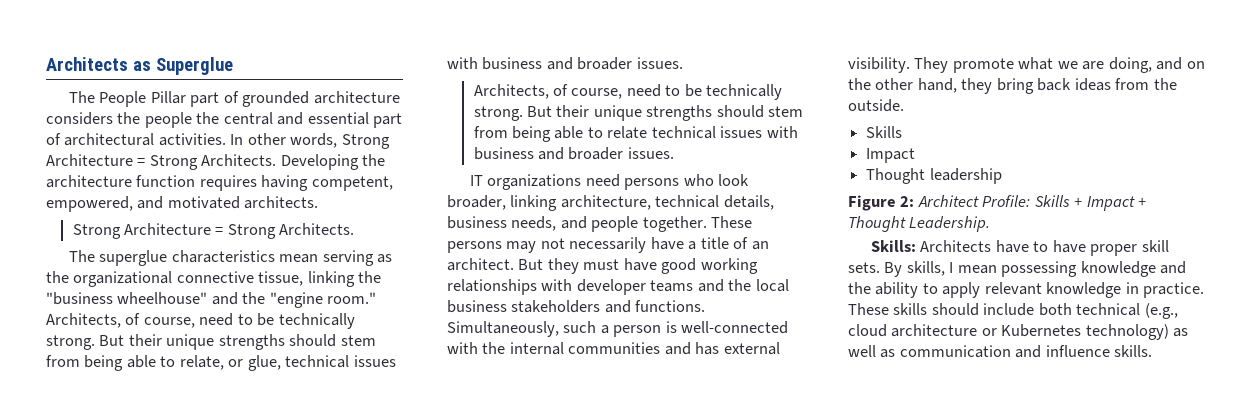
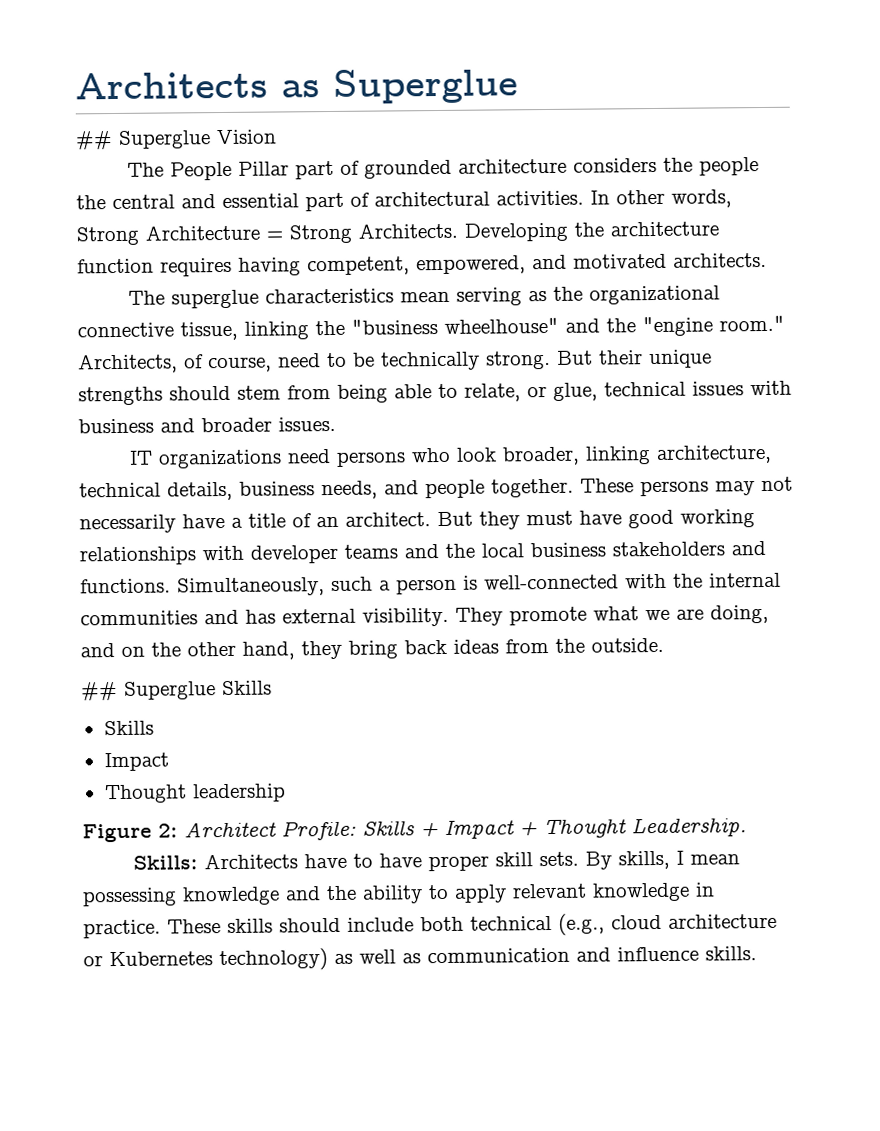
+ ## Superglue Vision
  Developing the architecture function requires having competent, empowered, and motivated architects.
- Strong Architecture = Strong Architects.
- Architects, of course, need to be technically strong. But their unique strengths should stem from being able to relate technical issues with business and broader issues.
+ ## Superglue Skills

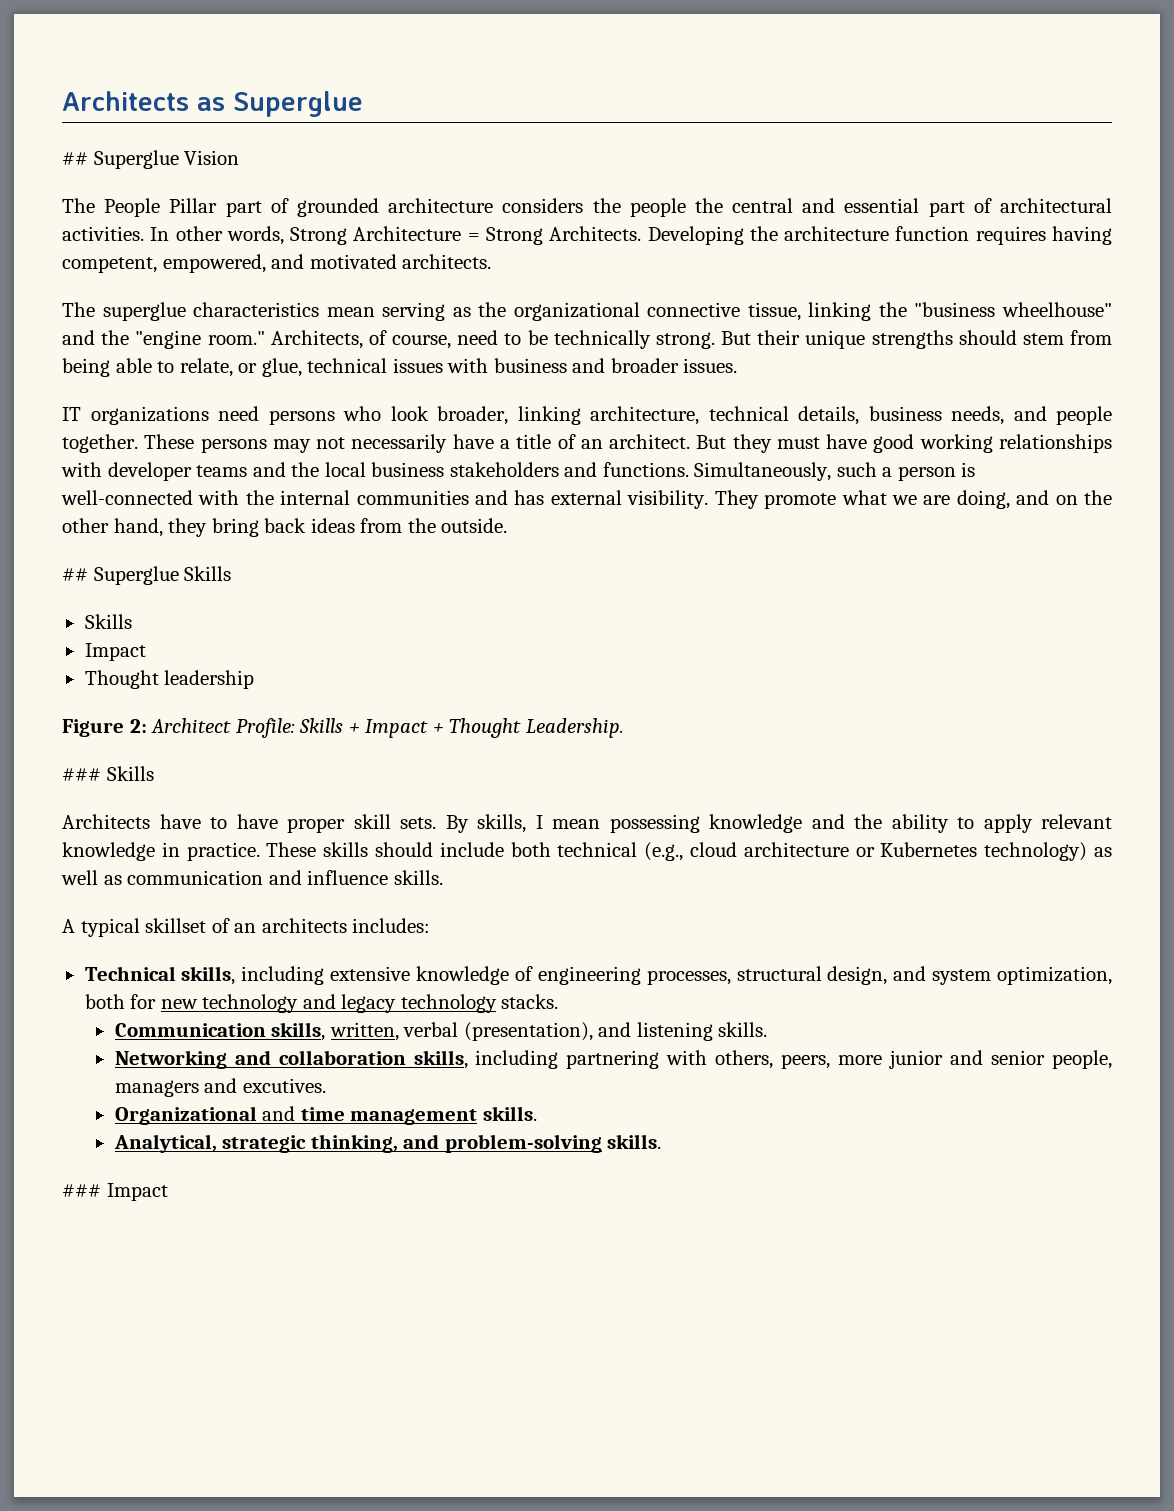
- Skills: Architects have to have proper skill sets.
+ ### Skills
+ Architects have to have proper skill sets.
+ A typical skillset of an architects includes:
+ Technical skills, including extensive knowledge of engineering processes, structural design, and system optimization, both for new technology and legacy technology stacks.
+ Communication skills, written, verbal (presentation), and listening skills.
+ Networking and collaboration skills, including partnering with others, peers, more junior and senior people, managers and excutives.
+ Organizational and time management skills.
+ Analytical, strategic thinking, and problem-solving skills.
+ ### Impact

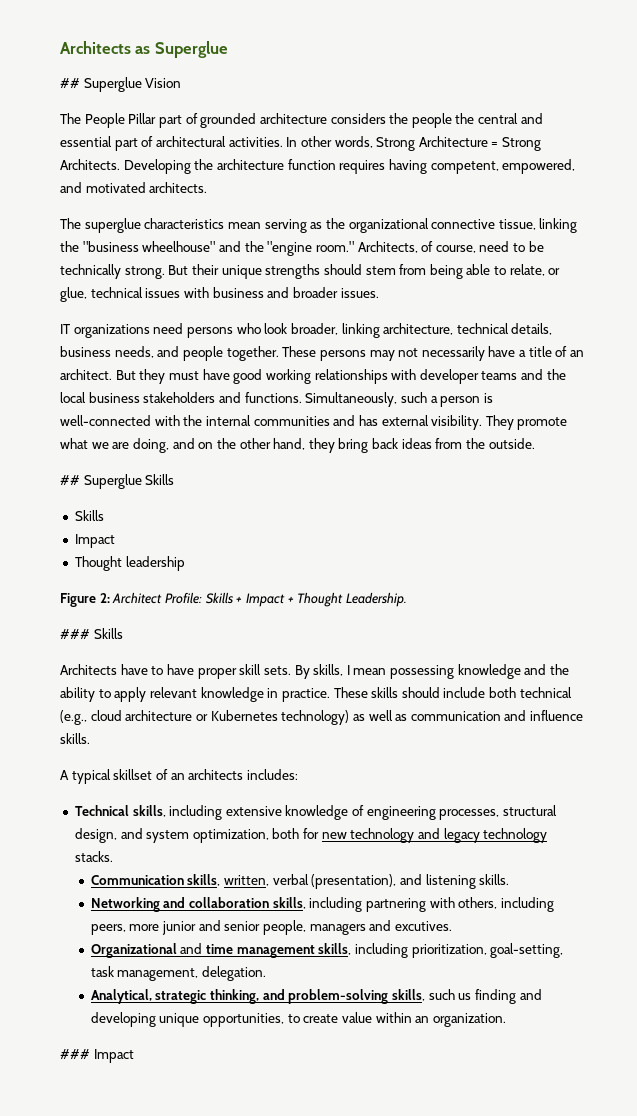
- Networking and collaboration skills, including partnering with others, peers, more junior and senior people, managers and excutives.
+ Networking and collaboration skills, including partnering with others, including peers, more junior and senior people, managers and excutives.
- Organizational and time management skills.
+ Organizational and time management skills, including prioritization, goal-setting, task management, delegation.
- Analytical, strategic thinking, and problem-solving skills.
+ Analytical, strategic thinking, and problem-solving skills, such us finding and developing unique opportunities, to create value within an organization.

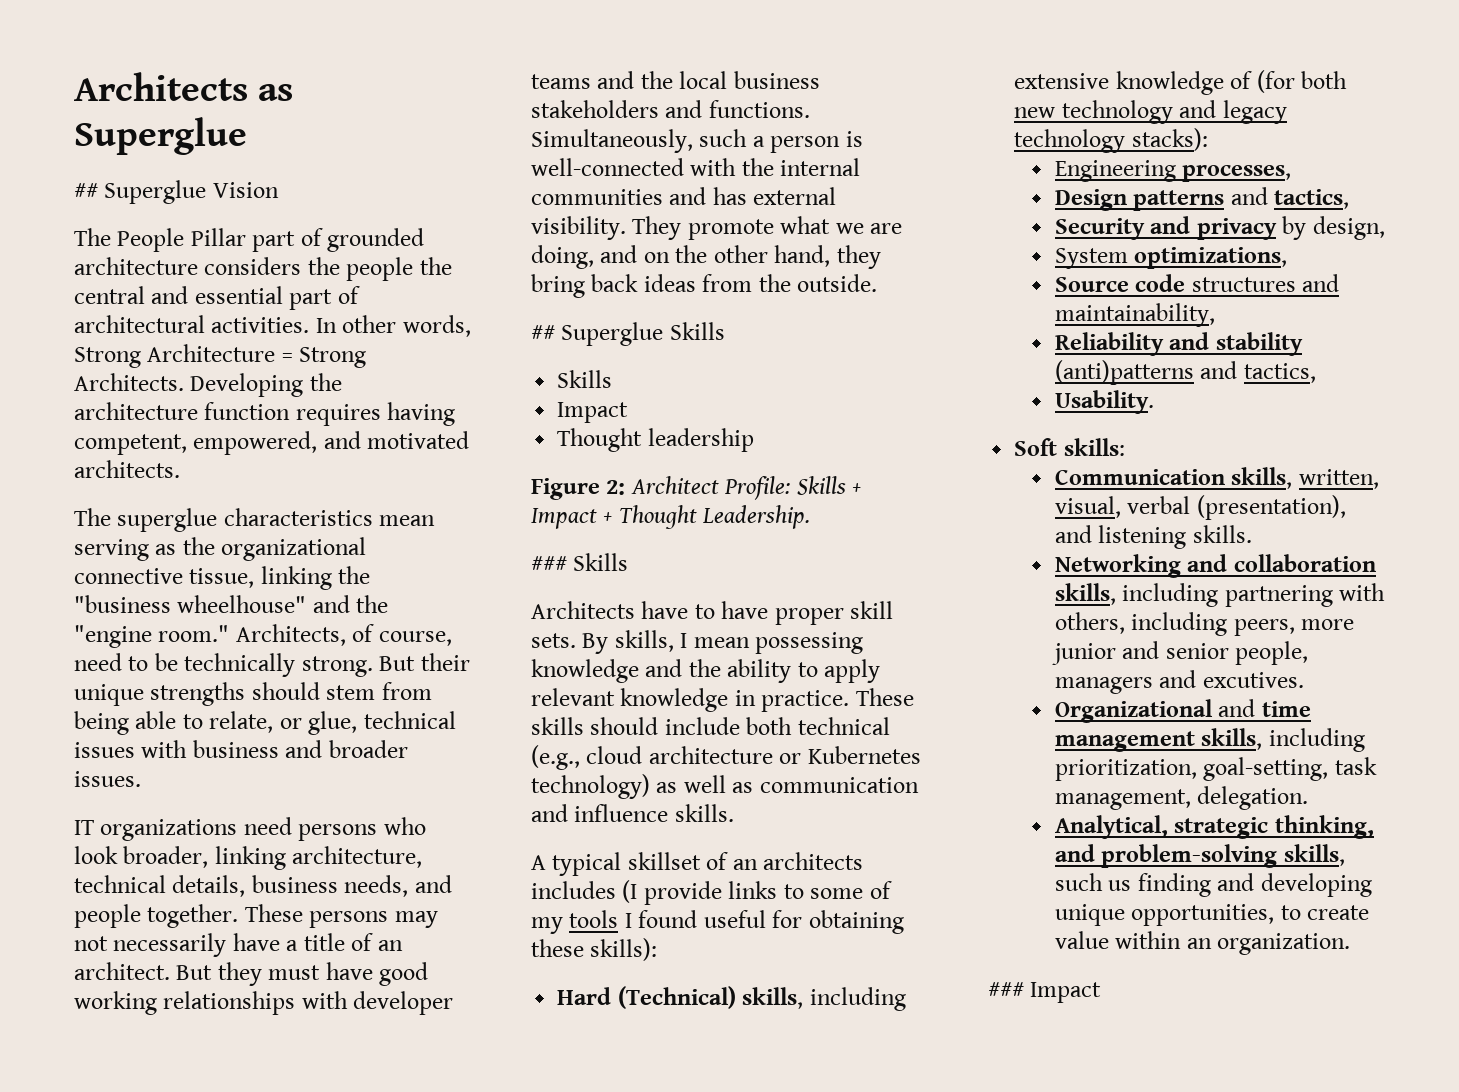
- A typical skillset of an architects includes:
- Technical skills, including extensive knowledge of engineering processes, structural design, and system optimization, both for new technology and legacy technology stacks.
+ A typical skillset of an architects includes (I provide links to some of my tools I found useful for obtaining these skills):
+ Hard (Technical) skills, including extensive knowledge of (for both new technology and legacy technology stacks):
+ Engineering processes,
+ Design patterns and tactics,
+ Security and privacy by design,
+ System optimizations,
+ Source code structures and maintainability,
+ Reliability and stability (anti)patterns and tactics,
+ Usability.
+ Soft skills:
- Communication skills, written, verbal (presentation), and listening skills.
+ Communication skills, written, visual, verbal (presentation), and listening skills.

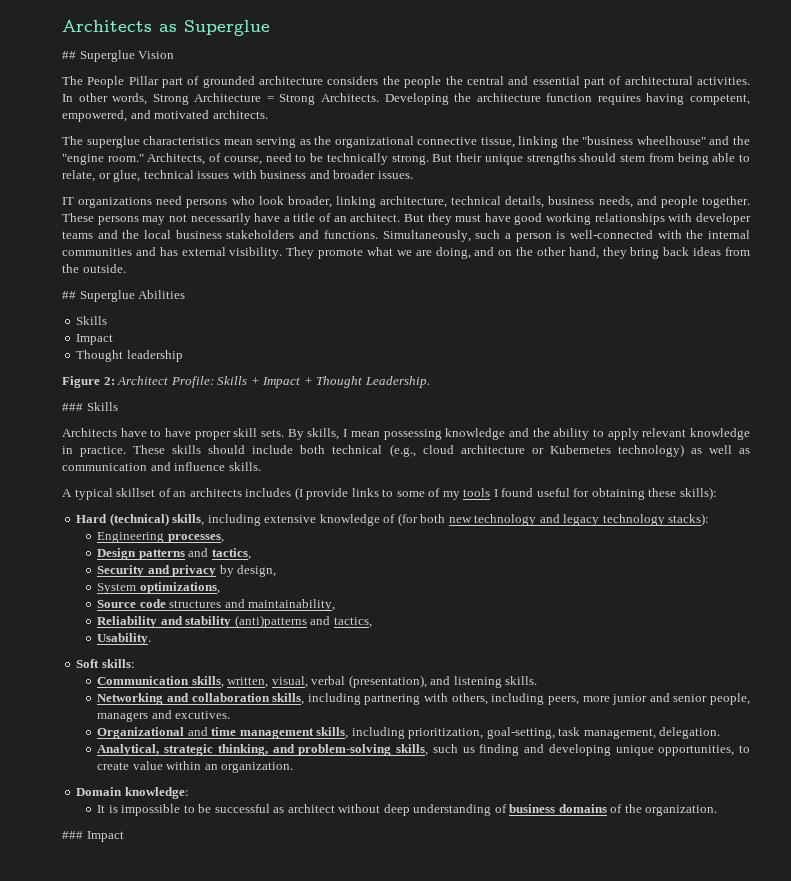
- ## Superglue Skills
+ ## Superglue Abilities
- Hard (Technical) skills, including extensive knowledge of (for both new technology and legacy technology stacks):
+ Hard (technical) skills, including extensive knowledge of (for both new technology and legacy technology stacks):
+ Domain knowledge:
+ It is impossible to be successful as architect without deep understanding of business domains of the organization.

